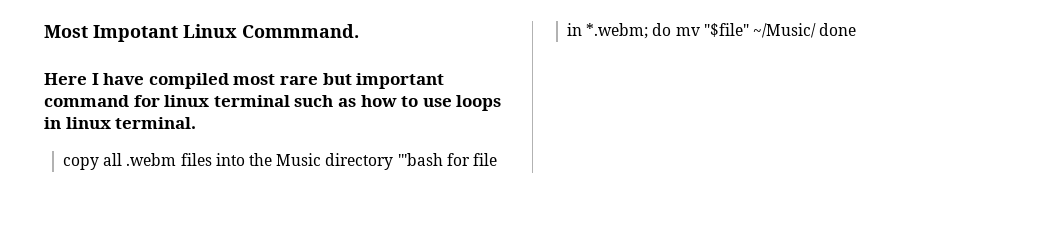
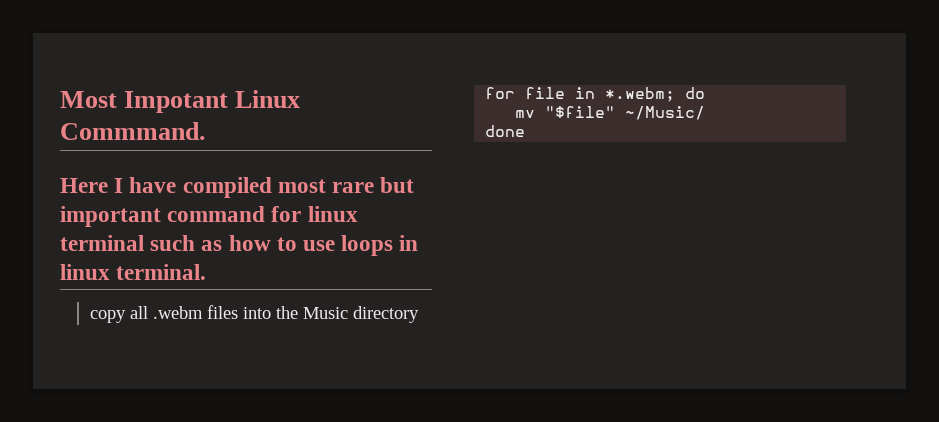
- copy all .webm files into the Music directory '''bash for file in *.webm; do mv "$file" ~/Music/ done
+ copy all .webm files into the Music directory
+ for file in *.webm; do
+ mv "$file" ~/Music/
+ done

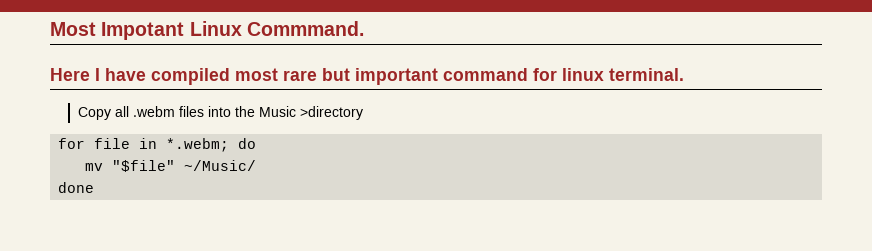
- Here I have compiled most rare but important command for linux terminal such as how to use loops in linux terminal.
+ Here I have compiled most rare but important command for linux terminal.
- copy all .webm files into the Music directory
+ Copy all .webm files into the Music >directory

